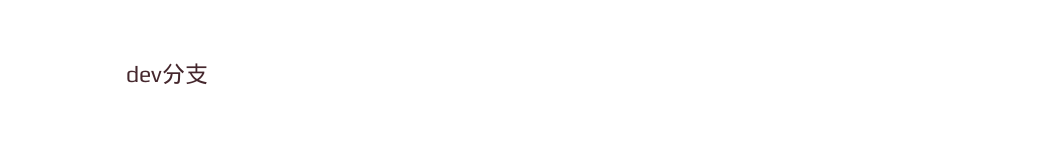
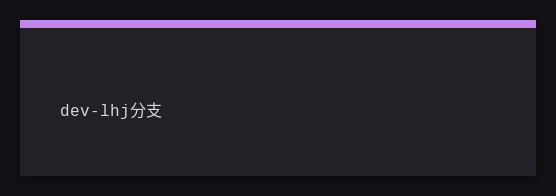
- dev分支
+ dev-lhj分支

